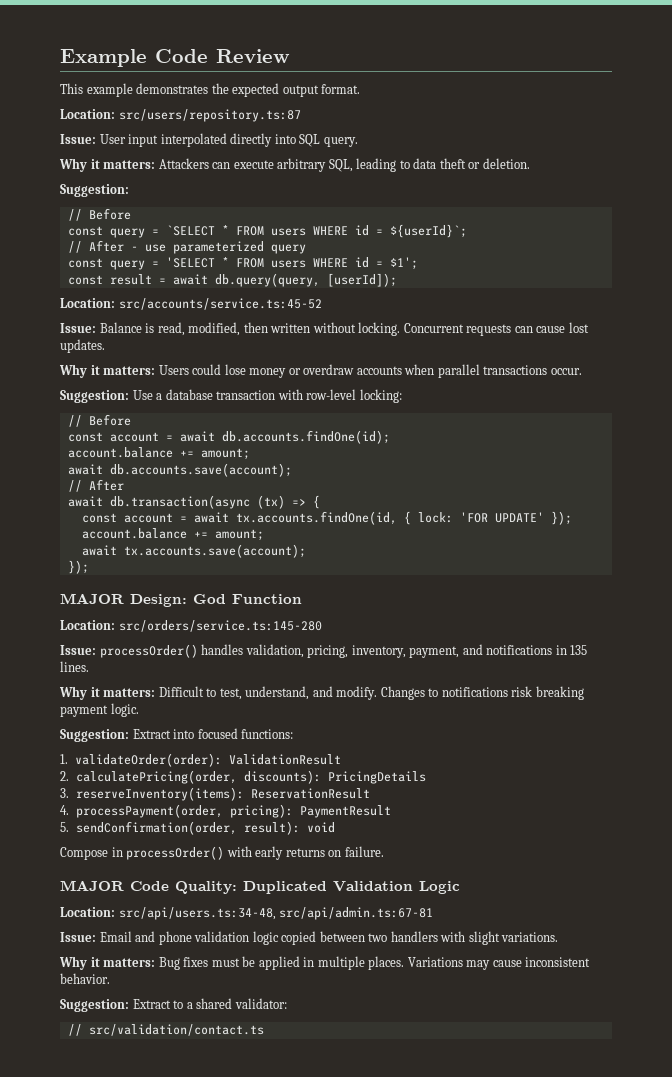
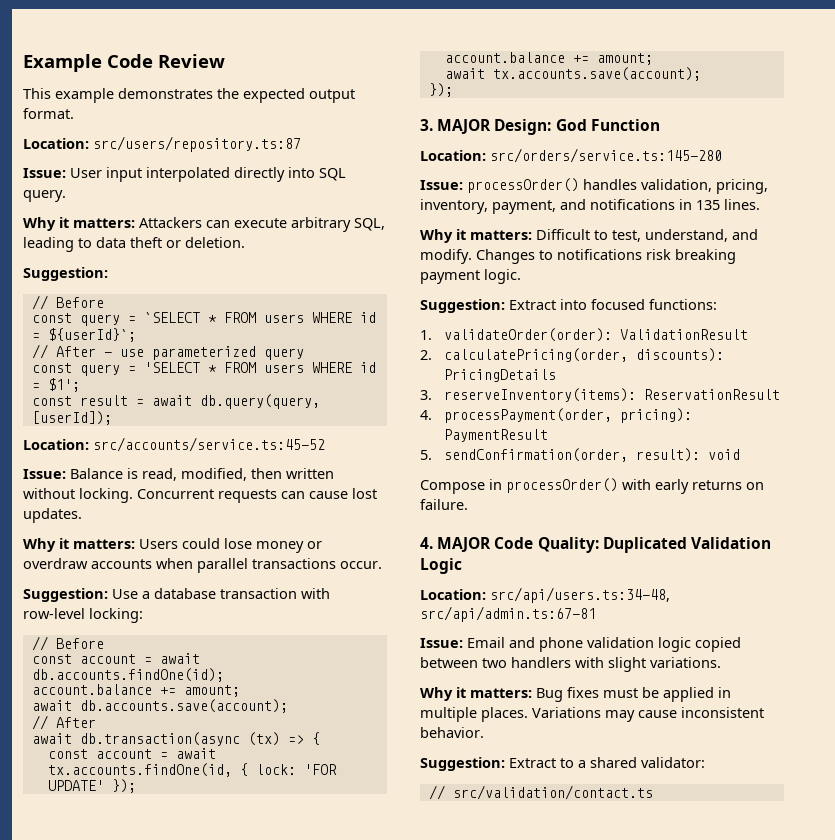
- MAJOR Design: God Function
+ 3. MAJOR Design: God Function
- MAJOR Code Quality: Duplicated Validation Logic
+ 4. MAJOR Code Quality: Duplicated Validation Logic

